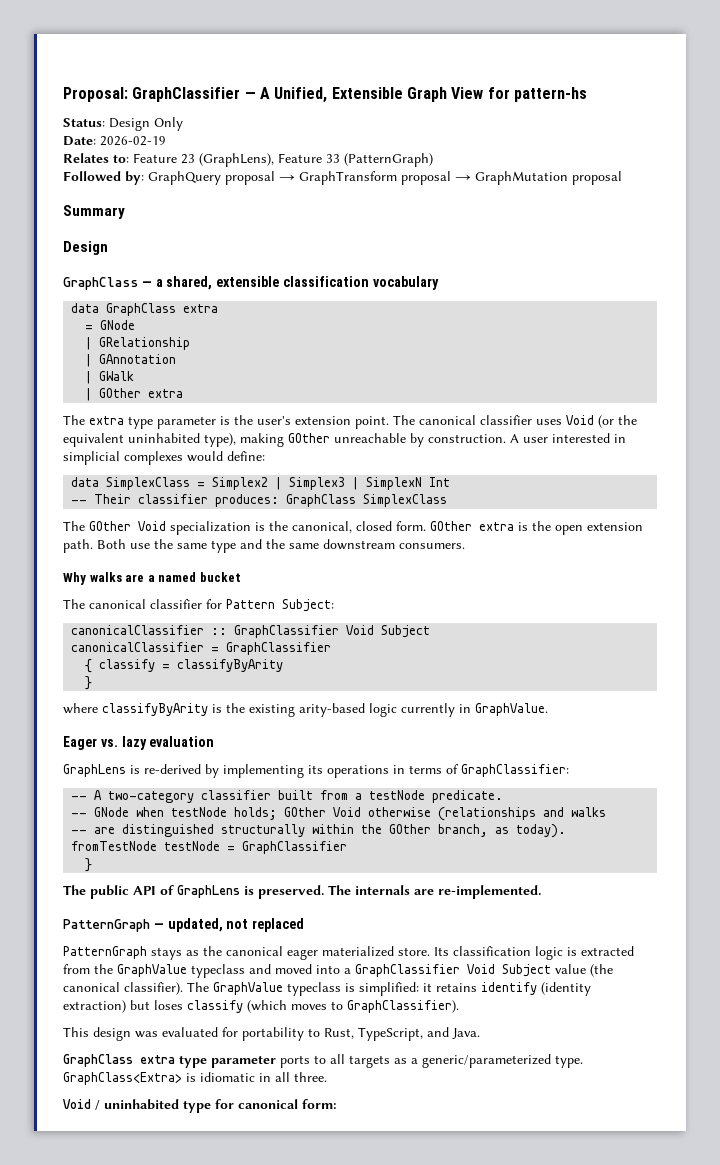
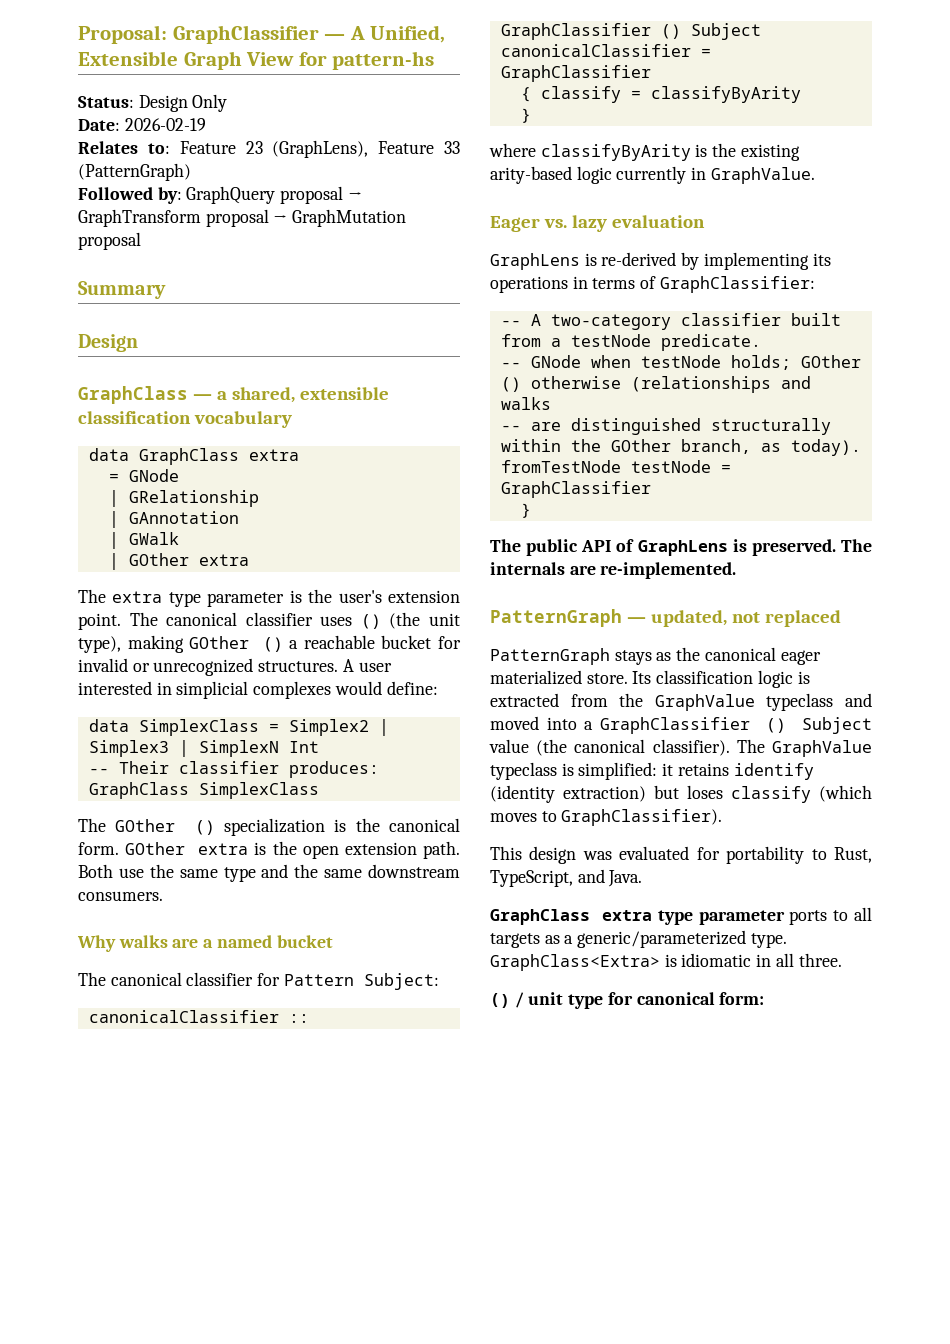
- The canonical classifier uses Void (or the equivalent uninhabited type), making GOther unreachable by construction.
+ The canonical classifier uses () (the unit type), making GOther () a reachable bucket for invalid or unrecognized structures.
- The GOther Void specialization is the canonical, closed form.
+ The GOther () specialization is the canonical form.
- canonicalClassifier :: GraphClassifier Void Subject
+ canonicalClassifier :: GraphClassifier () Subject
- -- GNode when testNode holds; GOther Void otherwise (relationships and walks
+ -- GNode when testNode holds; GOther () otherwise (relationships and walks
- Its classification logic is extracted from the GraphValue typeclass and moved into a GraphClassifier Void Subject value (the canonical classifier).
+ Its classification logic is extracted from the GraphValue typeclass and moved into a GraphClassifier () Subject value (the canonical classifier).
- Void / uninhabited type for canonical form:
+ () / unit type for canonical form:

